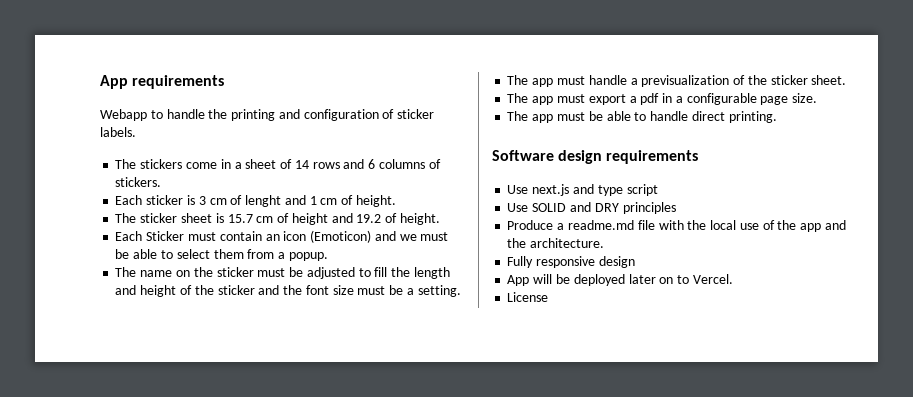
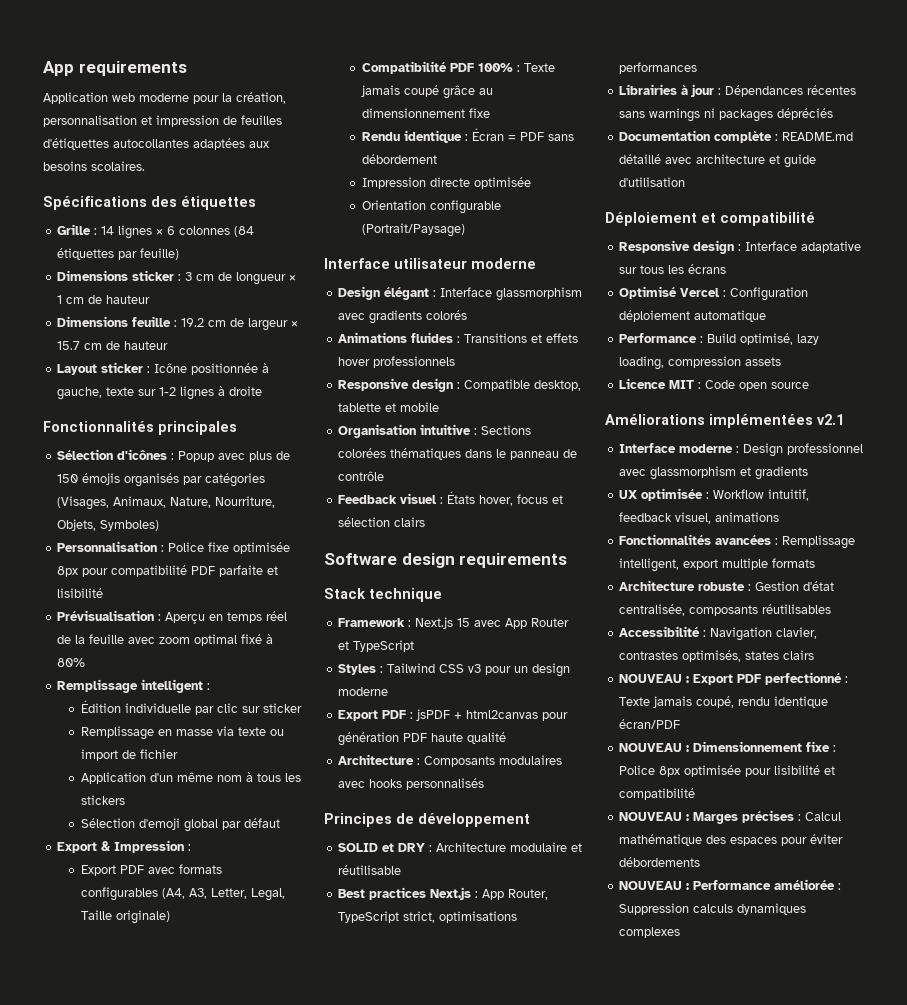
- Webapp to handle the printing and configuration of sticker labels.
- The stickers come in a sheet of 14 rows and 6 columns of stickers.
- Each sticker is 3 cm of lenght and 1 cm of height.
- The sticker sheet is 15.7 cm of height and 19.2 of height.
- Each Sticker must contain an icon (Emoticon) and we must be able to select them from a popup.
- The name on the sticker must be adjusted to fill the length and height of the sticker and the font size must be a setting.
- The app must handle a previsualization of the sticker sheet.
- The app must export a pdf in a configurable page size.
- The app must be able to handle direct printing.
+ Application web moderne pour la création, personnalisation et impression de feuilles d'étiquettes autocollantes adaptées aux besoins scolaires.
+ Spécifications des étiquettes
+ Grille : 14 lignes × 6 colonnes (84 étiquettes par feuille)
+ Dimensions sticker : 3 cm de longueur × 1 cm de hauteur
+ Dimensions feuille : 19.2 cm de largeur × 15.7 cm de hauteur
+ Layout sticker : Icône positionnée à gauche, texte sur 1-2 lignes à droite
+ Fonctionnalités principales
+ Sélection d'icônes : Popup avec plus de 150 émojis organisés par catégories (Visages, Animaux, Nature, Nourriture, Objets, Symboles)
+ Personnalisation : Police fixe optimisée 8px pour compatibilité PDF parfaite et lisibilité
+ Prévisualisation : Aperçu en temps réel de la feuille avec zoom optimal fixé à 80%
+ Remplissage intelligent :
+ Édition individuelle par clic sur sticker
+ Remplissage en masse via texte ou import de fichier
+ Application d'un même nom à tous les stickers
+ Sélection d'emoji global par défaut
+ Export & Impression :
+ Export PDF avec formats configurables (A4, A3, Letter, Legal, Taille originale)
+ Compatibilité PDF 100% : Texte jamais coupé grâce au dimensionnement fixe
+ Rendu identique : Écran = PDF sans débordement
+ Impression directe optimisée
+ Orientation configurable (Portrait/Paysage)
+ Interface utilisateur moderne
+ Design élégant : Interface glassmorphism avec gradients colorés
+ Animations fluides : Transitions et effets hover professionnels
+ Responsive design : Compatible desktop, tablette et mobile
+ Organisation intuitive : Sections colorées thématiques dans le panneau de contrôle
+ Feedback visuel : États hover, focus et sélection clairs
  Software design requirements
- Use next.js and type script
- Use SOLID and DRY principles
- Produce a readme.md file with the local use of the app and the architecture.
- Fully responsive design
- App will be deployed later on to Vercel.
- License
+ Stack technique
+ Framework : Next.js 15 avec App Router et TypeScript
+ Styles : Tailwind CSS v3 pour un design moderne
+ Export PDF : jsPDF + html2canvas pour génération PDF haute qualité
+ Architecture : Composants modulaires avec hooks personnalisés
+ Principes de développement
+ SOLID et DRY : Architecture modulaire et réutilisable
+ Best practices Next.js : App Router, TypeScript strict, optimisations performances
+ Librairies à jour : Dépendances récentes sans warnings ni packages dépréciés
+ Documentation complète : README.md détaillé avec architecture et guide d'utilisation
+ Déploiement et compatibilité
+ Responsive design : Interface adaptative sur tous les écrans
+ Optimisé Vercel : Configuration déploiement automatique
+ Performance : Build optimisé, lazy loading, compression assets
+ Licence MIT : Code open source
+ Améliorations implémentées v2.1
+ Interface moderne : Design professionnel avec glassmorphism et gradients
+ UX optimisée : Workflow intuitif, feedback visuel, animations
+ Fonctionnalités avancées : Remplissage intelligent, export multiple formats
+ Architecture robuste : Gestion d'état centralisée, composants réutilisables
+ Accessibilité : Navigation clavier, contrastes optimisés, states clairs
+ NOUVEAU : Export PDF perfectionné : Texte jamais coupé, rendu identique écran/PDF
+ NOUVEAU : Dimensionnement fixe : Police 8px optimisée pour lisibilité et compatibilité
+ NOUVEAU : Marges précises : Calcul mathématique des espaces pour éviter débordements
+ NOUVEAU : Performance améliorée : Suppression calculs dynamiques complexes

